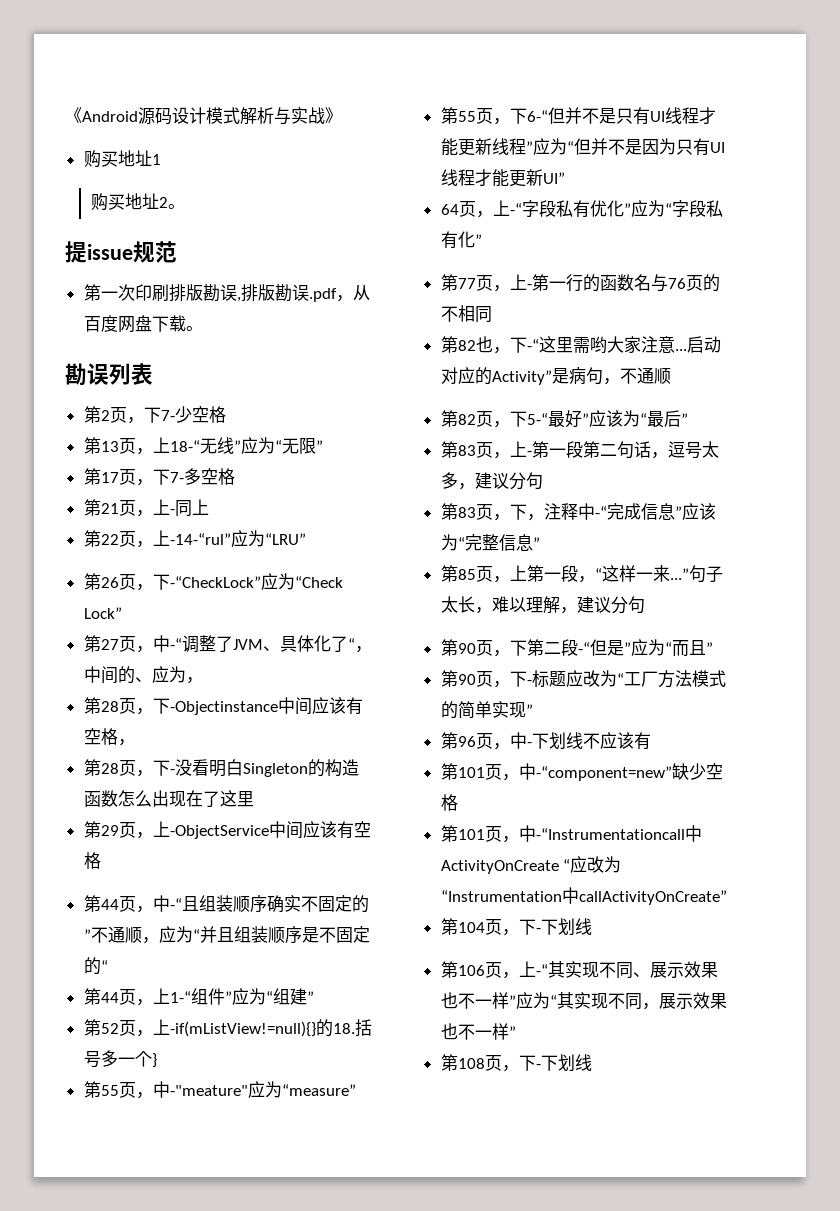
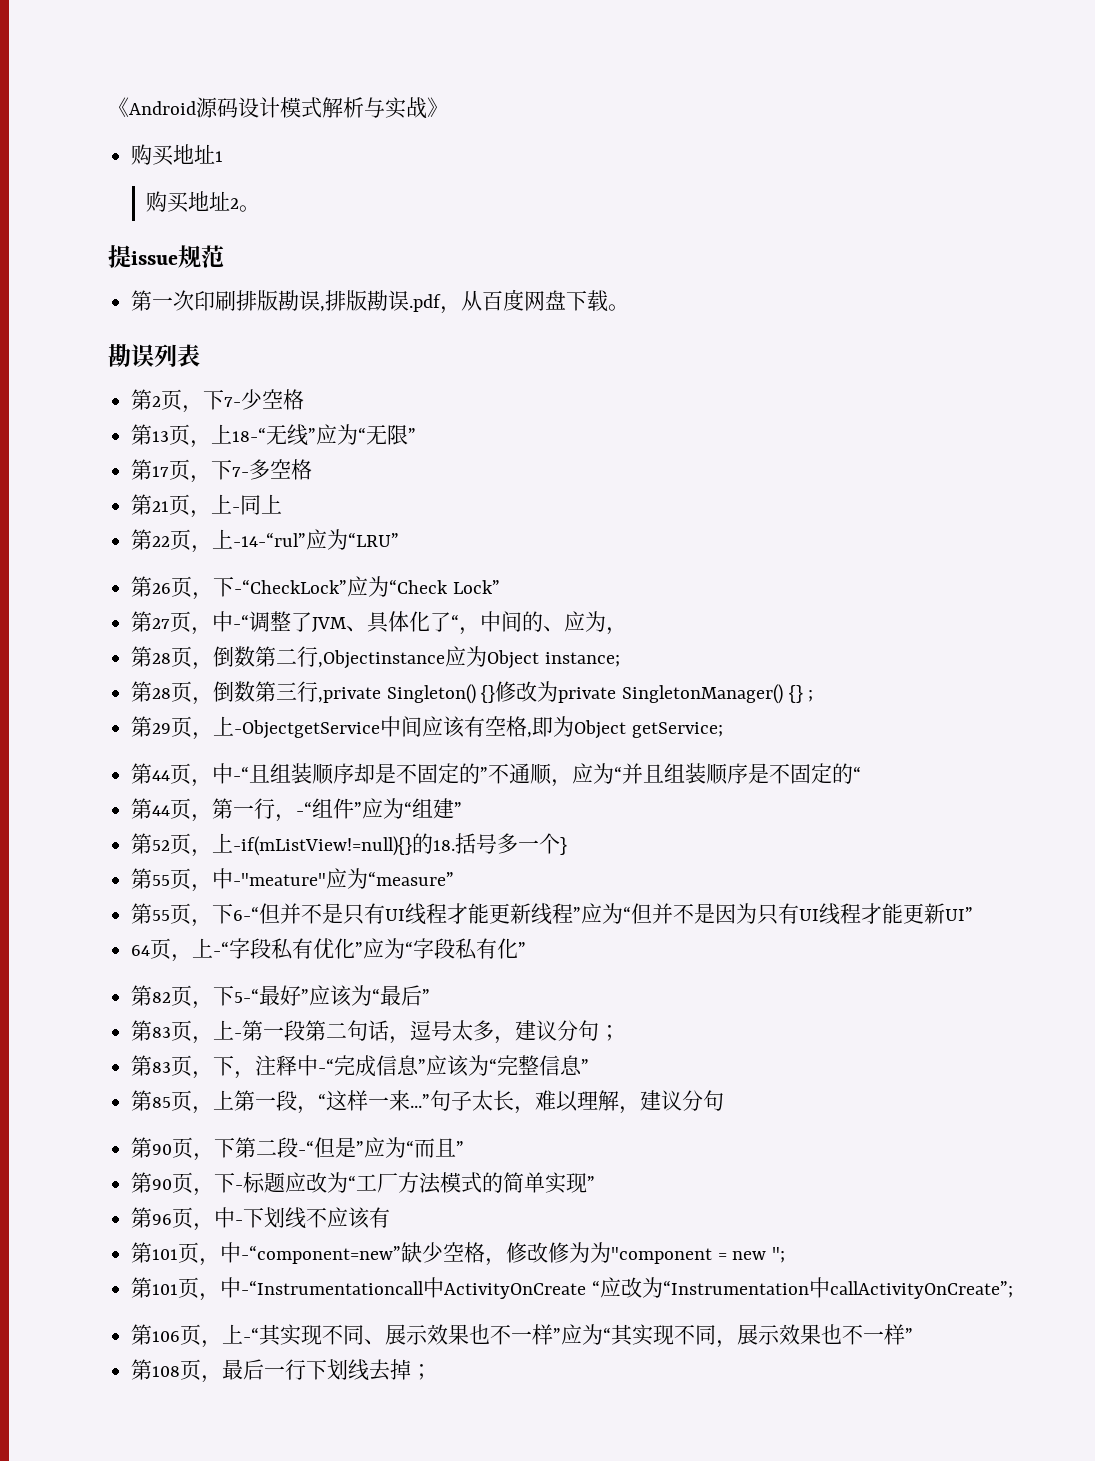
- 第28页，下-Objectinstance中间应该有空格，
- 第28页，下-没看明白Singleton的构造函数怎么出现在了这里
- 第29页，上-ObjectService中间应该有空格
+ 第28页，倒数第二行,Objectinstance应为Object instance;
+ 第28页，倒数第三行,private Singleton() {}修改为private SingletonManager() {} ;
+ 第29页，上-ObjectgetService中间应该有空格,即为Object getService;
- 第44页，中-“且组装顺序确实不固定的”不通顺，应为“并且组装顺序是不固定的“
+ 第44页，中-“且组装顺序却是不固定的”不通顺，应为“并且组装顺序是不固定的“
- 第44页，上1-“组件”应为“组建”
+ 第44页，第一行，-“组件”应为“组建”
- 第77页，上-第一行的函数名与76页的不相同
- 第82也，下-“这里需哟大家注意...启动对应的Activity”是病句，不通顺
- 第83页，上-第一段第二句话，逗号太多，建议分句
+ 第83页，上-第一段第二句话，逗号太多，建议分句；
- 第101页，中-“component=new”缺少空格
+ 第101页，中-“component=new”缺少空格，修改修为为"component = new ";
- 第101页，中-“Instrumentationcall中ActivityOnCreate “应改为“Instrumentation中callActivityOnCreate”
- 第104页，下-下划线
+ 第101页，中-“Instrumentationcall中ActivityOnCreate “应改为“Instrumentation中callActivityOnCreate”;
- 第108页，下-下划线
+ 第108页，最后一行下划线去掉；

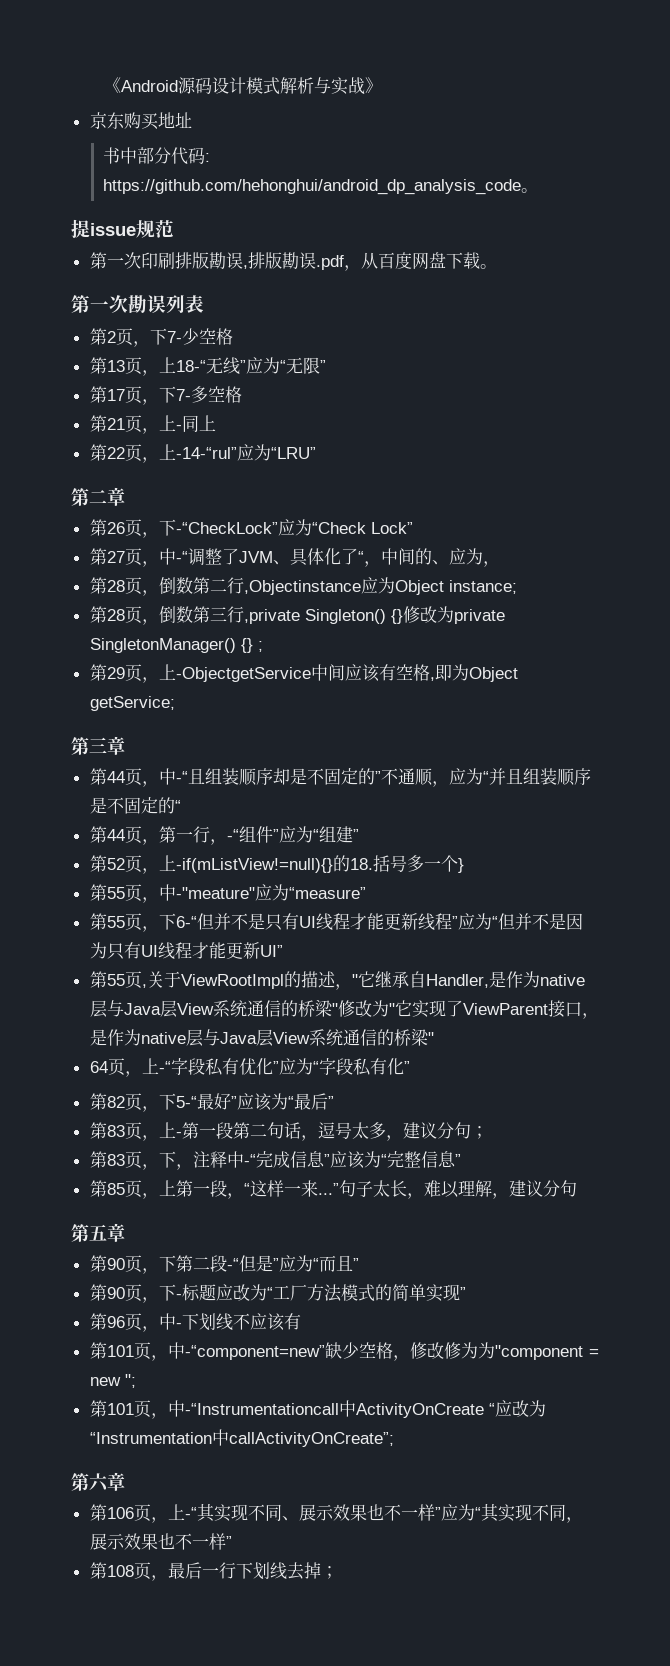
- 购买地址1
- 购买地址2。
+ 京东购买地址
+ 书中部分代码: https://github.com/hehonghui/android_dp_analysis_code。
- 勘误列表
+ 第一次勘误列表
+ 第二章
+ 第三章
+ 第55页,关于ViewRootImpl的描述，"它继承自Handler,是作为native层与Java层View系统通信的桥梁"修改为"它实现了ViewParent接口，是作为native层与Java层View系统通信的桥梁"
+ 第五章
+ 第六章

